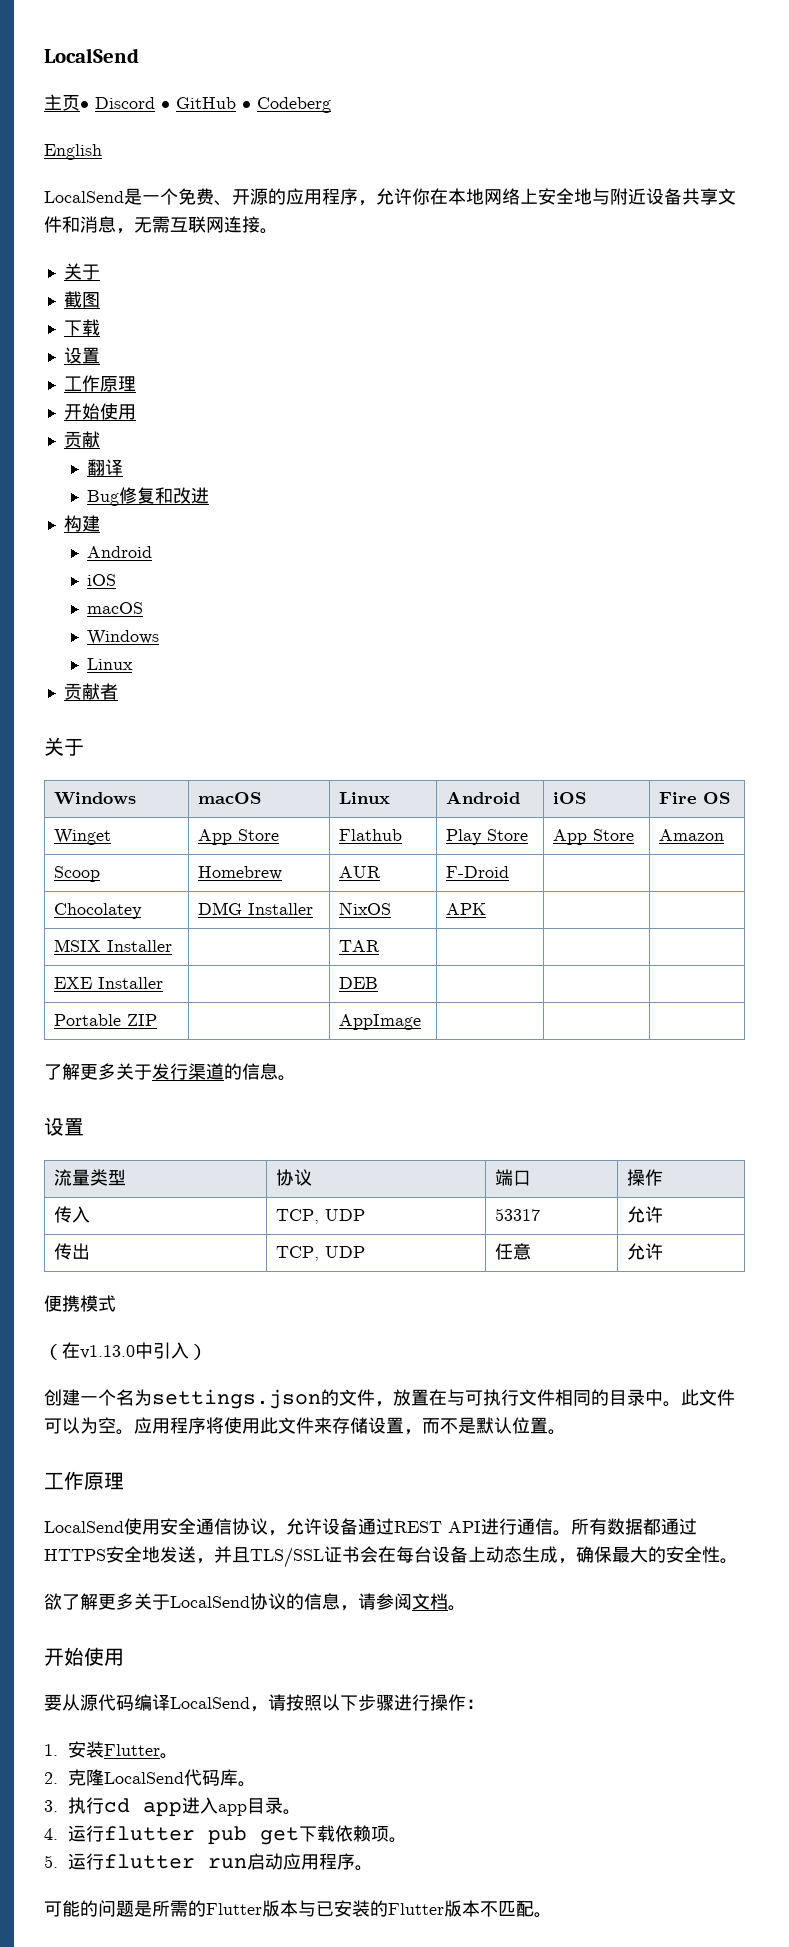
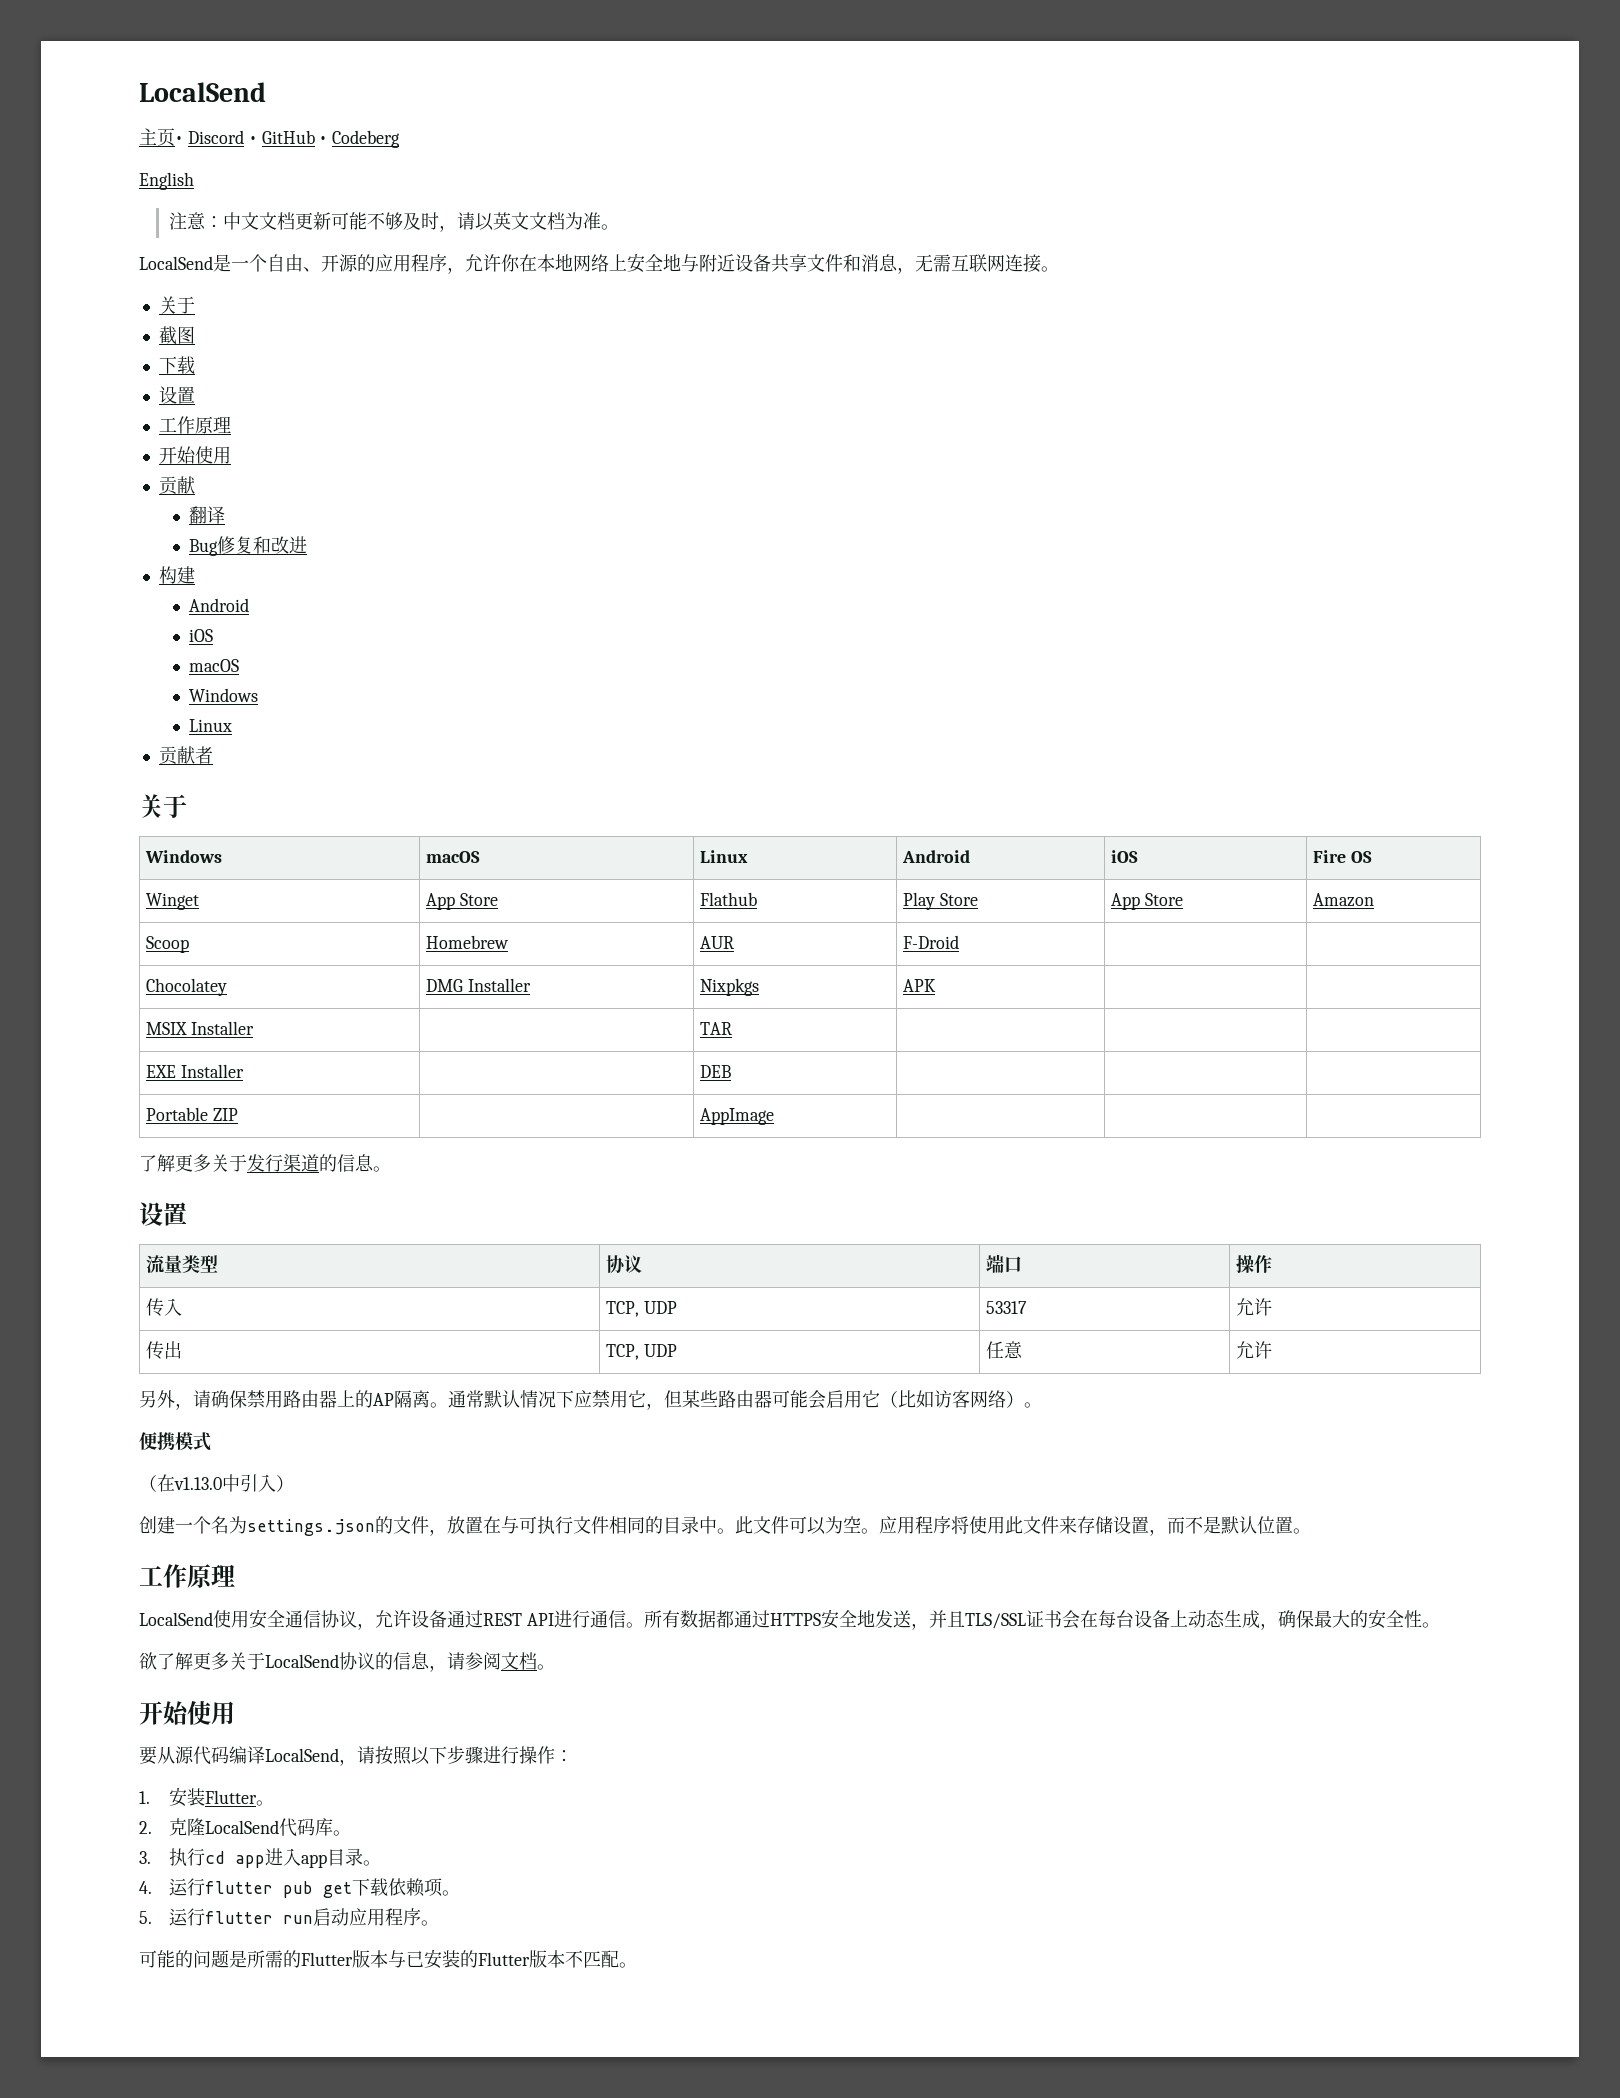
+ 注意：中文文档更新可能不够及时，请以英文文档为准。
- LocalSend是一个免费、开源的应用程序，允许你在本地网络上安全地与附近设备共享文件和消息，无需互联网连接。
+ LocalSend是一个自由、开源的应用程序，允许你在本地网络上安全地与附近设备共享文件和消息，无需互联网连接。
- Chocolatey | DMG Installer | NixOS | APK | |
+ Chocolatey | DMG Installer | Nixpkgs | APK | |
+ 另外，请确保禁用路由器上的AP隔离。通常默认情况下应禁用它，但某些路由器可能会启用它（比如访客网络）。

